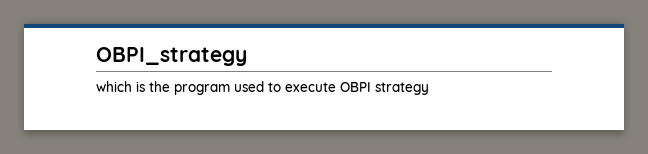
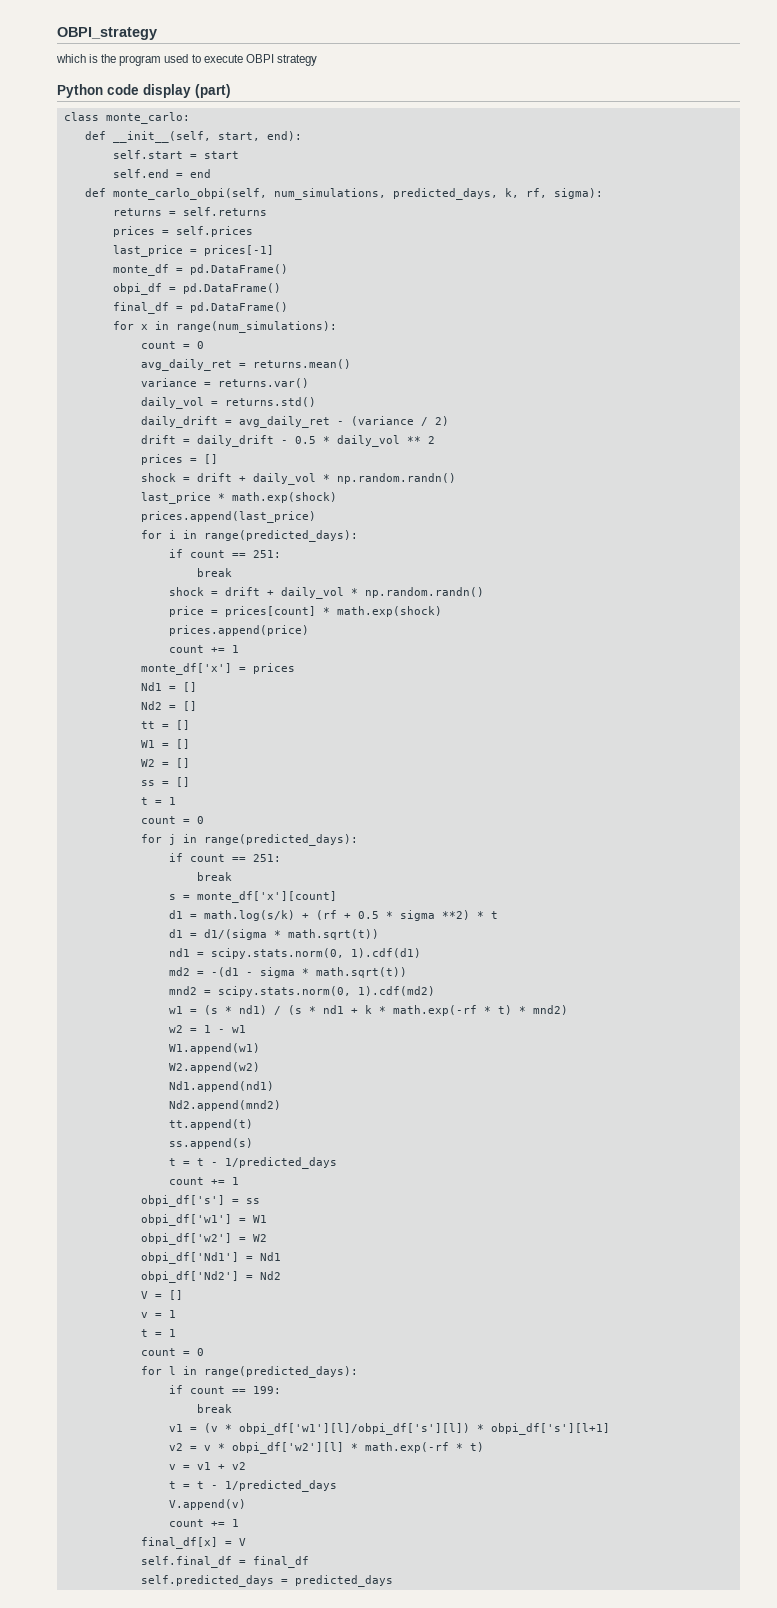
+ Python code display (part)
+ class monte_carlo:
+ def __init__(self, start, end):
+ self.start = start
+ self.end = end
+ def monte_carlo_obpi(self, num_simulations, predicted_days, k, rf, sigma):
+ returns = self.returns
+ prices = self.prices
+ last_price = prices[-1]
+ monte_df = pd.DataFrame()
+ obpi_df = pd.DataFrame()
+ final_df = pd.DataFrame()
+ for x in range(num_simulations):
+ count = 0
+ avg_daily_ret = returns.mean()
+ variance = returns.var()
+ daily_vol = returns.std()
+ daily_drift = avg_daily_ret - (variance / 2)
+ drift = daily_drift - 0.5 * daily_vol ** 2
+ prices = []
+ shock = drift + daily_vol * np.random.randn()
+ last_price * math.exp(shock)
+ prices.append(last_price)
+ for i in range(predicted_days):
+ if count == 251:
+ break
+ shock = drift + daily_vol * np.random.randn()
+ price = prices[count] * math.exp(shock)
+ prices.append(price)
+ count += 1
+ monte_df['x'] = prices
+ Nd1 = []
+ Nd2 = []
+ tt = []
+ W1 = []
+ W2 = []
+ ss = []
+ t = 1
+ count = 0
+ for j in range(predicted_days):
+ if count == 251:
+ break
+ s = monte_df['x'][count]
+ d1 = math.log(s/k) + (rf + 0.5 * sigma **2) * t
+ d1 = d1/(sigma * math.sqrt(t))
+ nd1 = scipy.stats.norm(0, 1).cdf(d1)
+ md2 = -(d1 - sigma * math.sqrt(t))
+ mnd2 = scipy.stats.norm(0, 1).cdf(md2)
+ w1 = (s * nd1) / (s * nd1 + k * math.exp(-rf * t) * mnd2)
+ w2 = 1 - w1
+ W1.append(w1)
+ W2.append(w2)
+ Nd1.append(nd1)
+ Nd2.append(mnd2)
+ tt.append(t)
+ ss.append(s)
+ t = t - 1/predicted_days
+ count += 1
+ obpi_df['s'] = ss
+ obpi_df['w1'] = W1
+ obpi_df['w2'] = W2
+ obpi_df['Nd1'] = Nd1
+ obpi_df['Nd2'] = Nd2
+ V = []
+ v = 1
+ t = 1
+ count = 0
+ for l in range(predicted_days):
+ if count == 199:
+ break
+ v1 = (v * obpi_df['w1'][l]/obpi_df['s'][l]) * obpi_df['s'][l+1]
+ v2 = v * obpi_df['w2'][l] * math.exp(-rf * t)
+ v = v1 + v2
+ t = t - 1/predicted_days
+ V.append(v)
+ count += 1
+ final_df[x] = V
+ self.final_df = final_df
+ self.predicted_days = predicted_days

